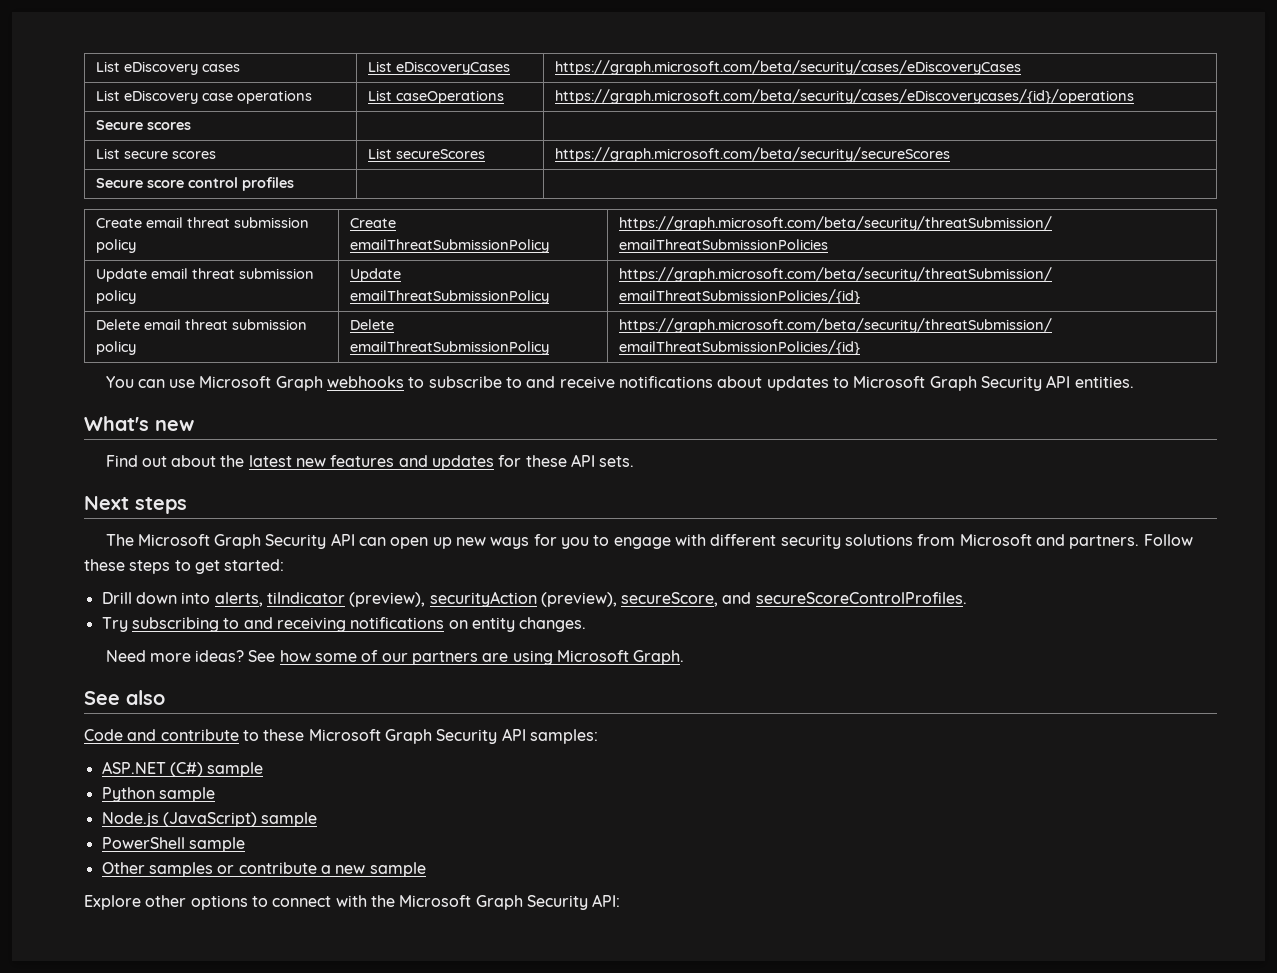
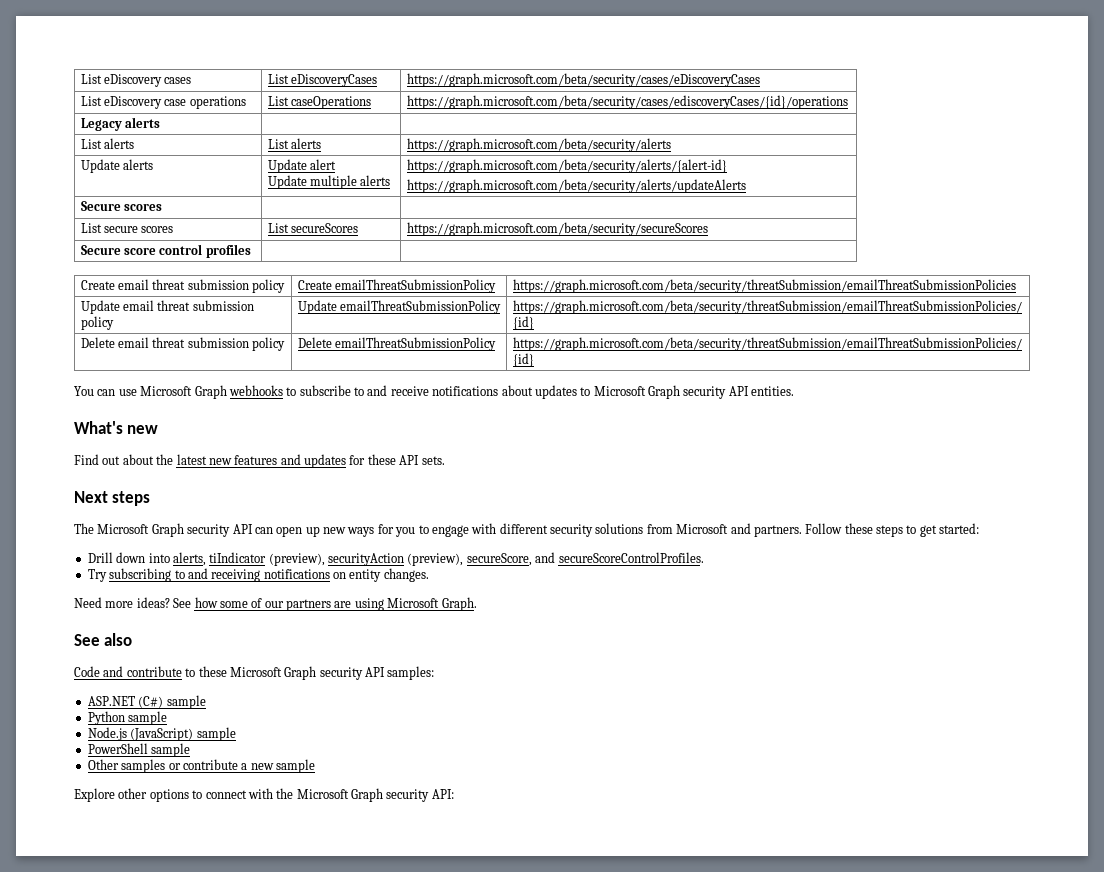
- List eDiscovery case operations | List caseOperations | https://graph.microsoft.com/beta/security/cases/eDiscoverycases/{id}/operations
+ List eDiscovery case operations | List caseOperations | https://graph.microsoft.com/beta/security/cases/ediscoveryCases/{id}/operations
+ Legacy alerts | |
+ List alerts | List alerts | https://graph.microsoft.com/beta/security/alerts
+ Update alerts | Update alert
+ Update multiple alerts | https://graph.microsoft.com/beta/security/alerts/{alert-id}
+ https://graph.microsoft.com/beta/security/alerts/updateAlerts
- You can use Microsoft Graph webhooks to subscribe to and receive notifications about updates to Microsoft Graph Security API entities.
+ You can use Microsoft Graph webhooks to subscribe to and receive notifications about updates to Microsoft Graph security API entities.
- The Microsoft Graph Security API can open up new ways for you to engage with different security solutions from Microsoft and partners.
+ The Microsoft Graph security API can open up new ways for you to engage with different security solutions from Microsoft and partners.
- Code and contribute to these Microsoft Graph Security API samples:
+ Code and contribute to these Microsoft Graph security API samples:
- Explore other options to connect with the Microsoft Graph Security API:
+ Explore other options to connect with the Microsoft Graph security API:

